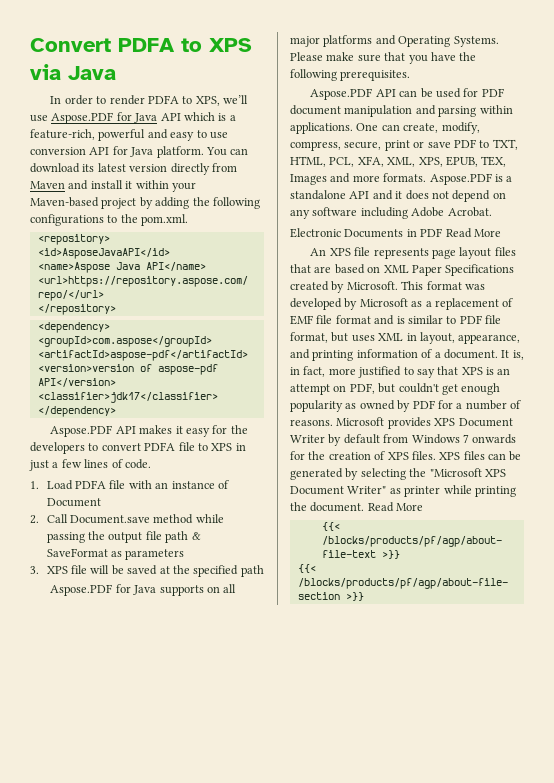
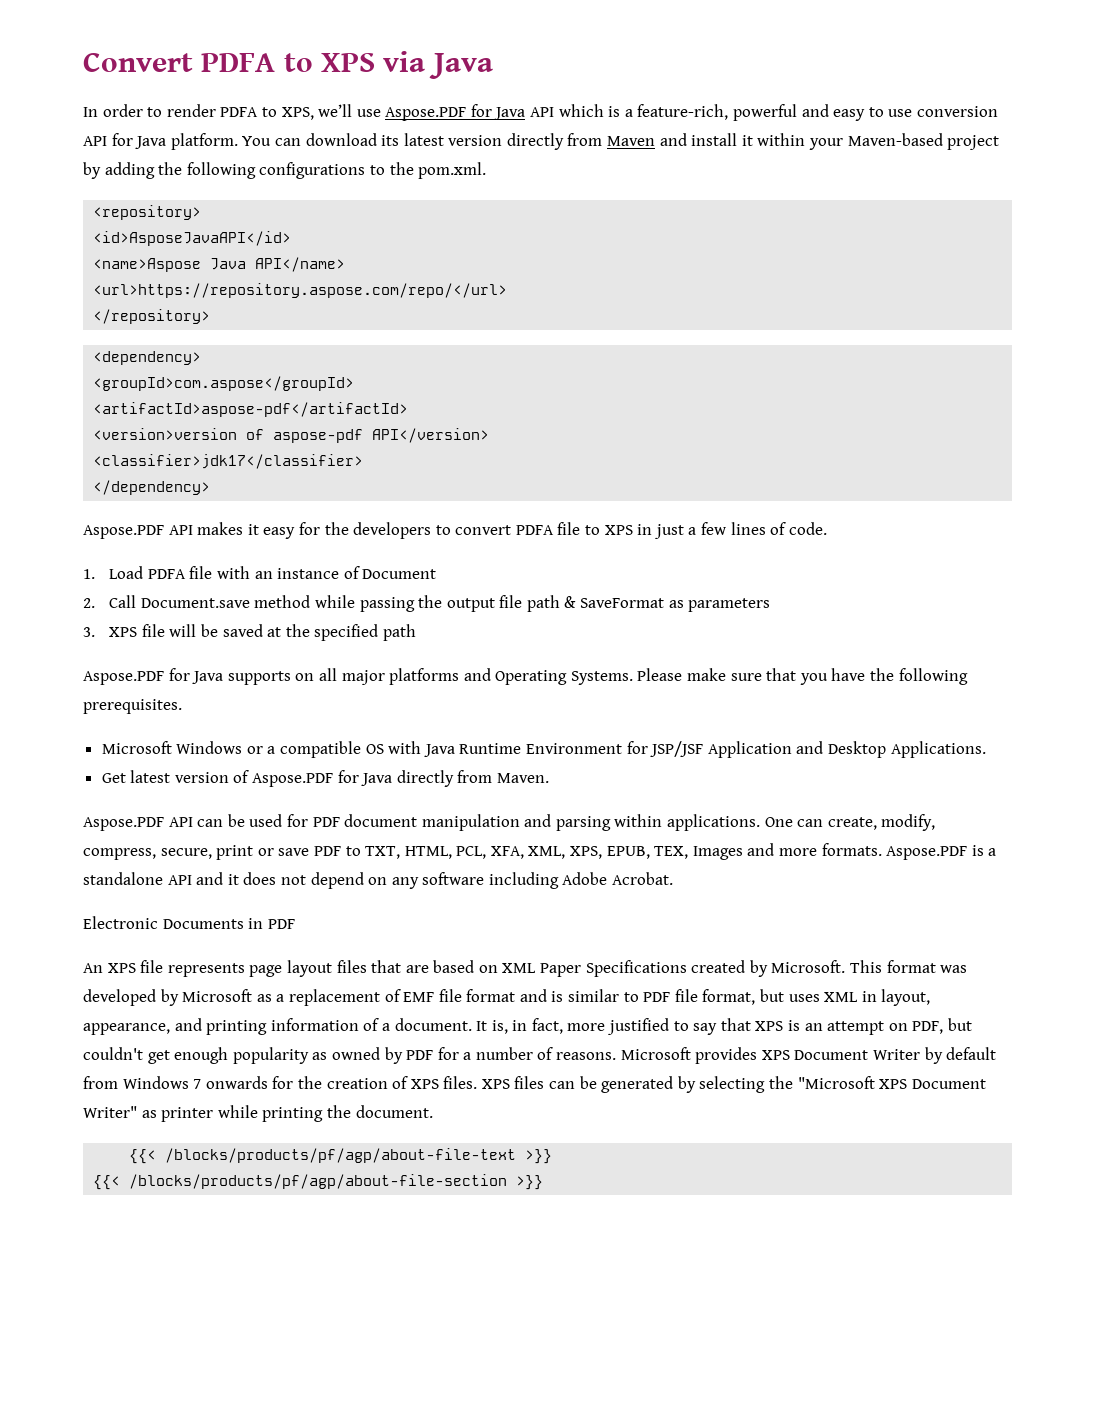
+ Microsoft Windows or a compatible OS with Java Runtime Environment for JSP/JSF Application and Desktop Applications.
+ Get latest version of Aspose.PDF for Java directly from Maven.
- Electronic Documents in PDF Read More
+ Electronic Documents in PDF
- XPS files can be generated by selecting the "Microsoft XPS Document Writer" as printer while printing the document. Read More
+ XPS files can be generated by selecting the "Microsoft XPS Document Writer" as printer while printing the document.

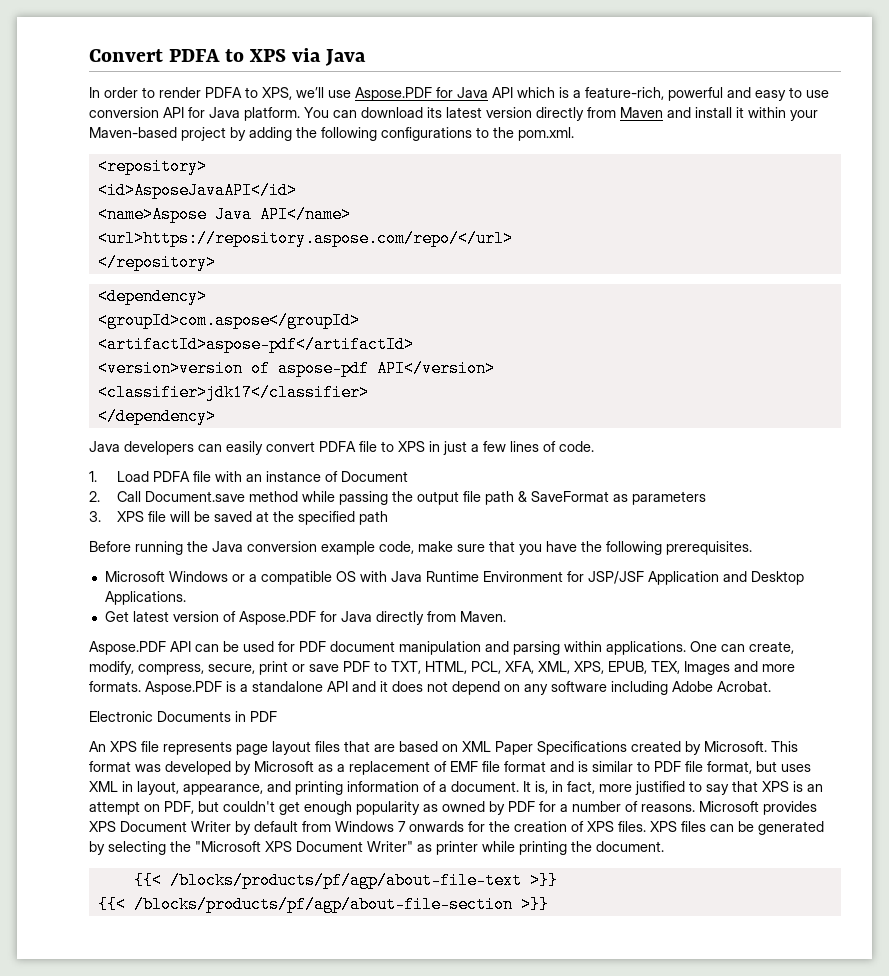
- Aspose.PDF API makes it easy for the developers to convert PDFA file to XPS in just a few lines of code.
+ Java developers can easily convert PDFA file to XPS in just a few lines of code.
- Aspose.PDF for Java supports on all major platforms and Operating Systems. Please make sure that you have the following prerequisites.
+ Before running the Java conversion example code, make sure that you have the following prerequisites.

